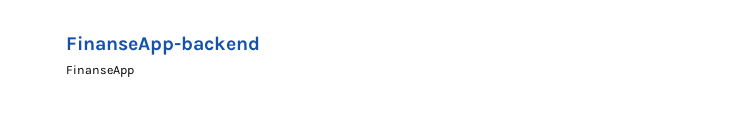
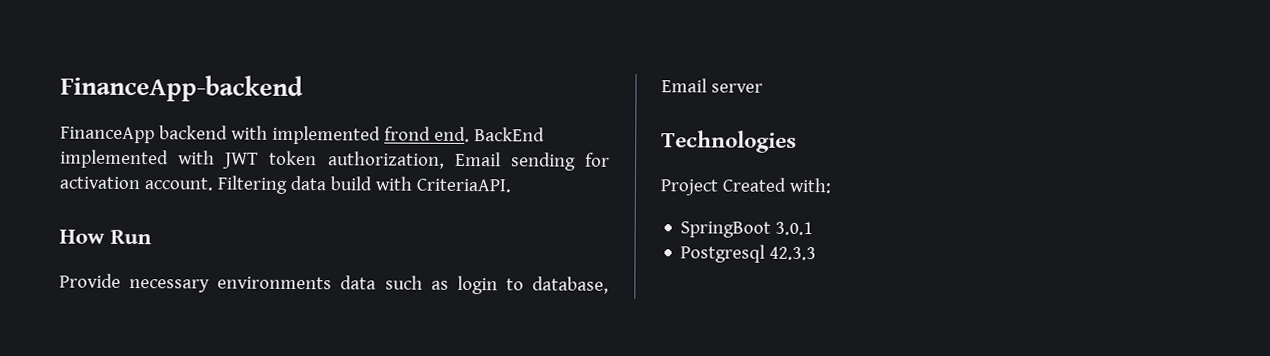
- FinanseApp-backend
- FinanseApp
+ FinanceApp-backend
+ FinanceApp backend with implemented frond end. BackEnd implemented with JWT token authorization, Email sending for activation account. Filtering data build with CriteriaAPI.
+ How Run
+ Provide necessary environments data such as login to database, Email server
+ Technologies
+ Project Created with:
+ SpringBoot 3.0.1
+ Postgresql 42.3.3

